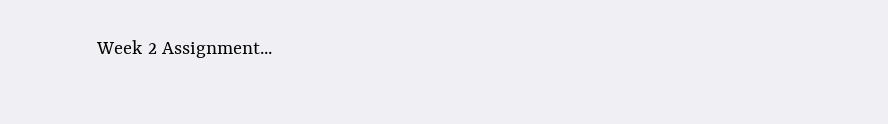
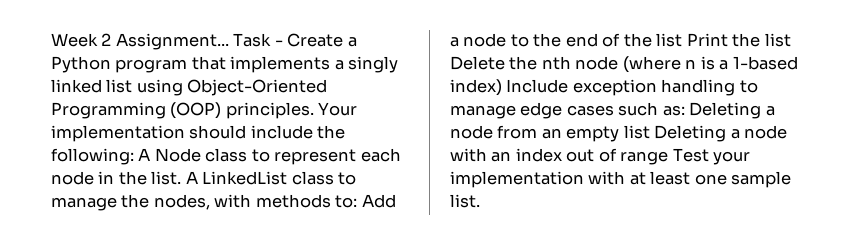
+ Task - Create a Python program that implements a singly linked list using Object-Oriented Programming (OOP) principles. Your implementation should include the following: A Node class to represent each node in the list. A LinkedList class to manage the nodes, with methods to: Add a node to the end of the list Print the list Delete the nth node (where n is a 1-based index) Include exception handling to manage edge cases such as: Deleting a node from an empty list Deleting a node with an index out of range Test your implementation with at least one sample list.

